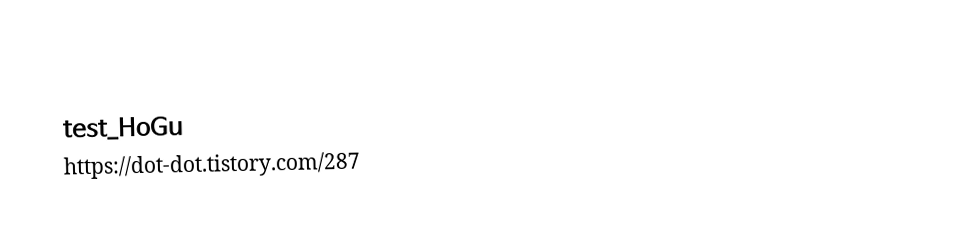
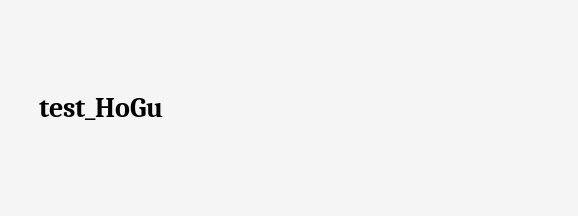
- https://dot-dot.tistory.com/287

